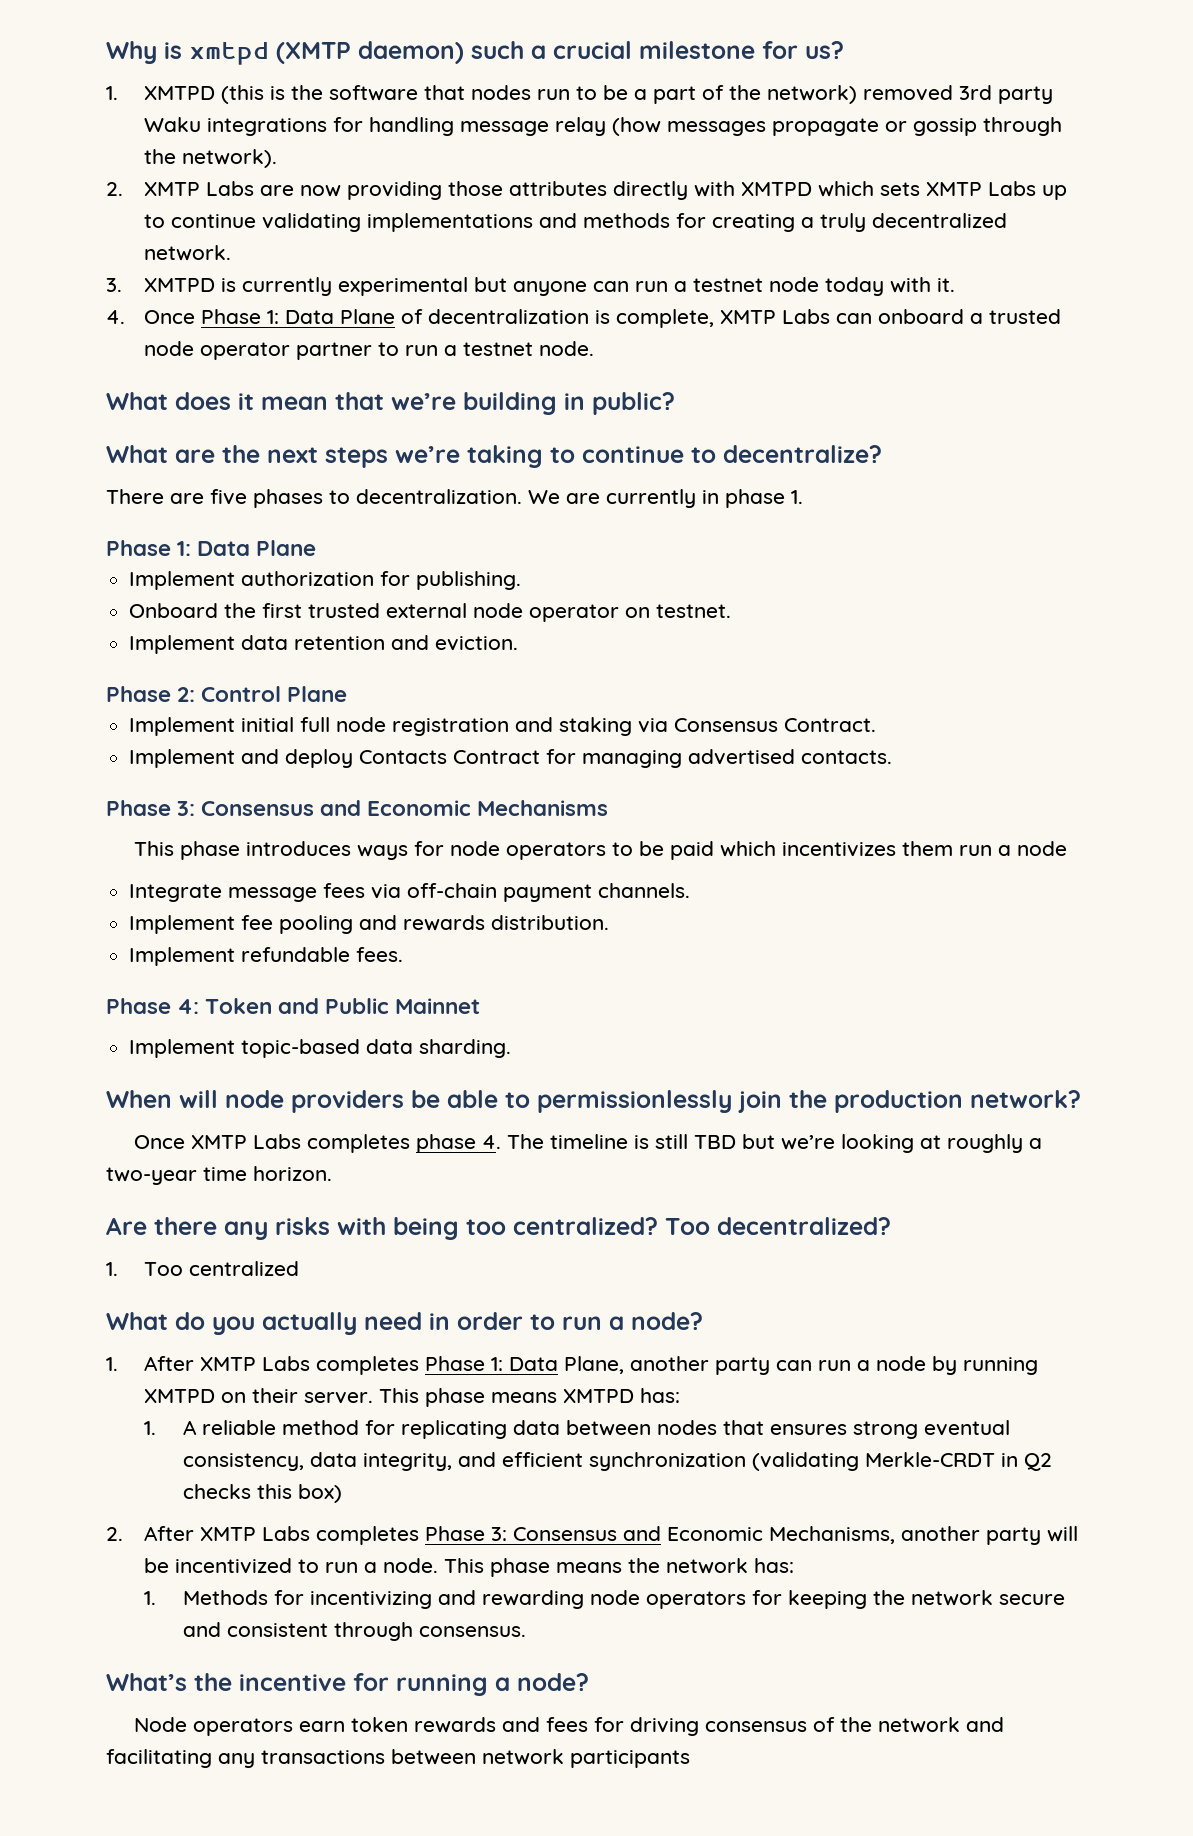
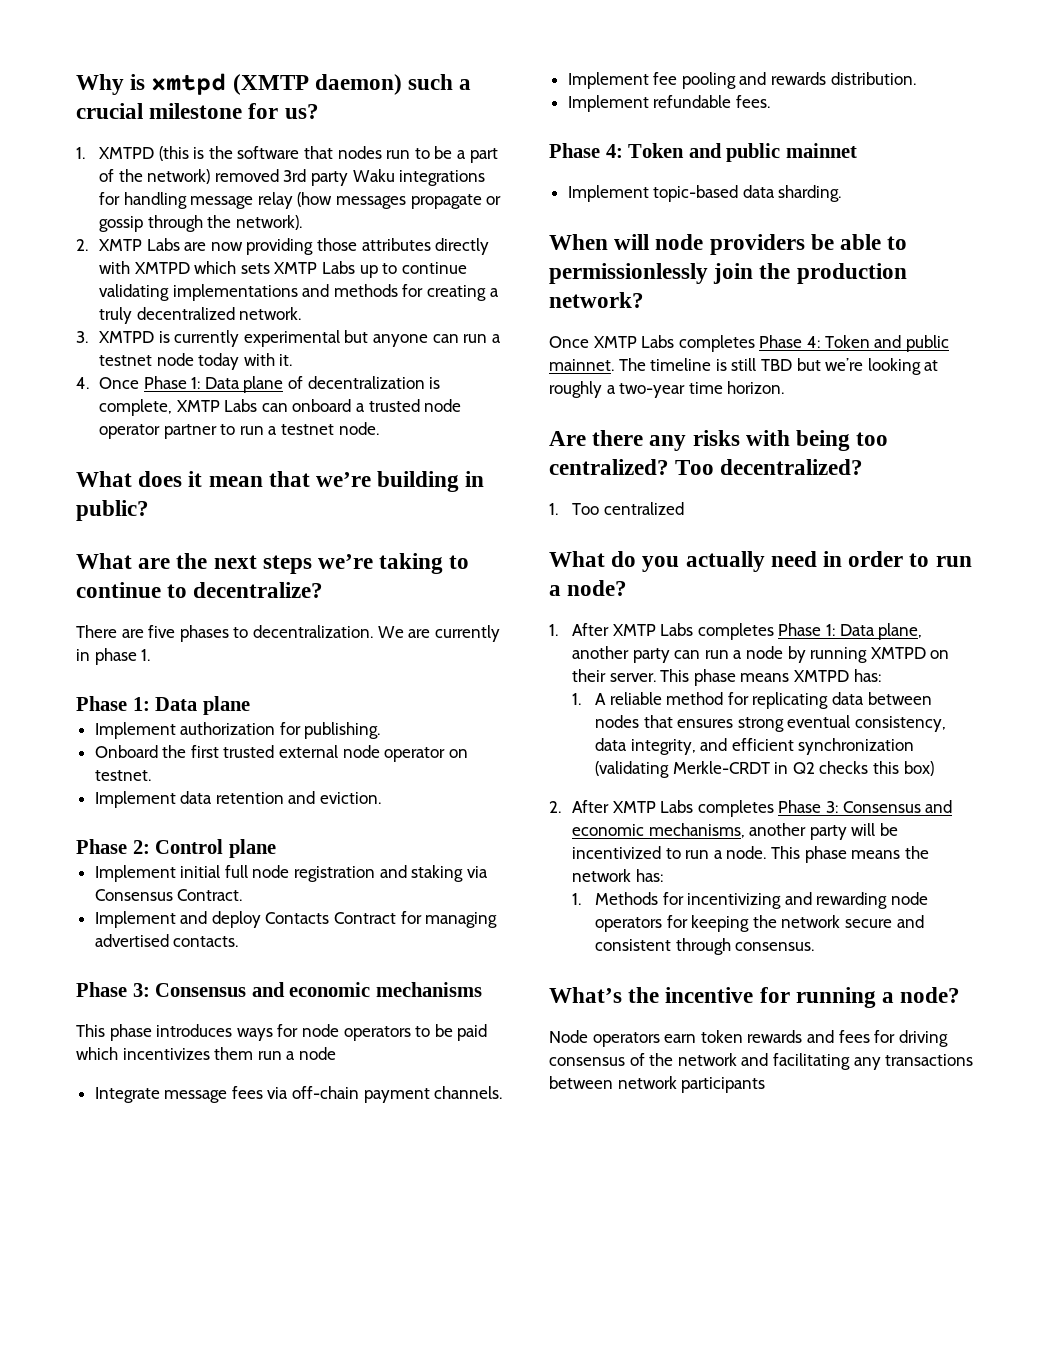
- 4. Once Phase 1: Data Plane of decentralization is complete, XMTP Labs can onboard a trusted node operator partner to run a testnet node.
+ 4. Once Phase 1: Data plane of decentralization is complete, XMTP Labs can onboard a trusted node operator partner to run a testnet node.
  We are currently in phase 1.
- Phase 1: Data Plane
+ Phase 1: Data plane
- Phase 2: Control Plane
+ Phase 2: Control plane
- Phase 3: Consensus and Economic Mechanisms
+ Phase 3: Consensus and economic mechanisms
- Phase 4: Token and Public Mainnet
+ Phase 4: Token and public mainnet
- Once XMTP Labs completes phase 4. The timeline is still TBD but we’re looking at roughly a two-year time horizon.
+ Once XMTP Labs completes Phase 4: Token and public mainnet. The timeline is still TBD but we’re looking at roughly a two-year time horizon.
- 1. After XMTP Labs completes Phase 1: Data Plane, another party can run a node by running XMTPD on their server.
+ 1. After XMTP Labs completes Phase 1: Data plane, another party can run a node by running XMTPD on their server.
- 2. After XMTP Labs completes Phase 3: Consensus and Economic Mechanisms, another party will be incentivized to run a node.
+ 2. After XMTP Labs completes Phase 3: Consensus and economic mechanisms, another party will be incentivized to run a node.

